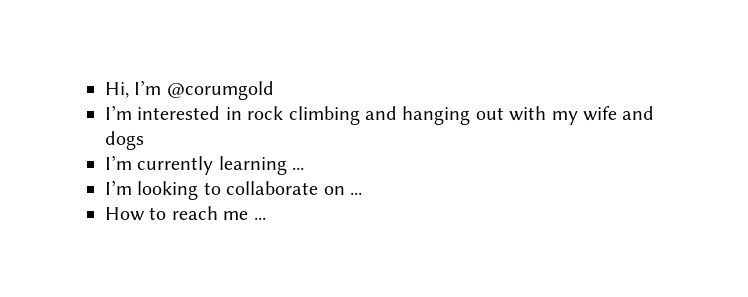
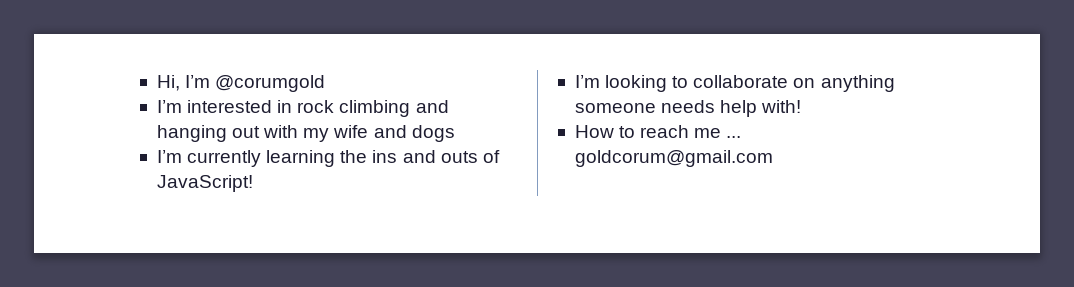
- I’m currently learning ...
+ I’m currently learning the ins and outs of JavaScript!
- I’m looking to collaborate on ...
+ I’m looking to collaborate on anything someone needs help with!
- How to reach me ...
+ How to reach me ... goldcorum@gmail.com

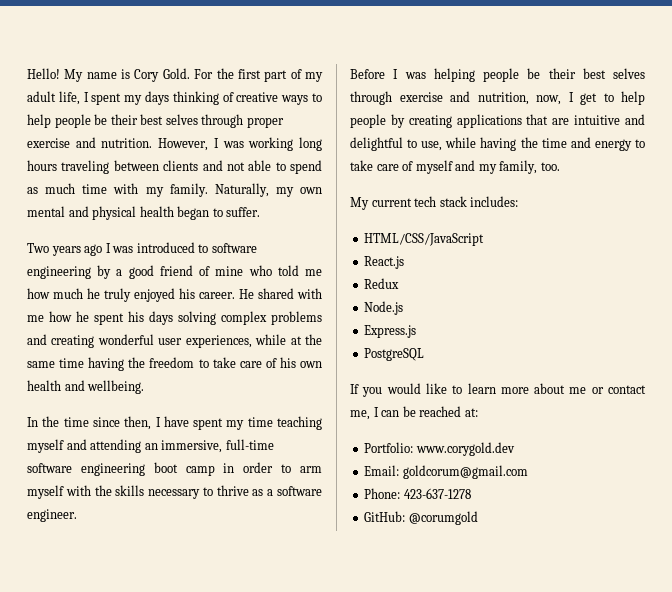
- Hi, I’m @corumgold
- I’m interested in rock climbing and hanging out with my wife and dogs
- I’m currently learning the ins and outs of JavaScript!
- I’m looking to collaborate on anything someone needs help with!
- How to reach me ... goldcorum@gmail.com
+ Hello! My name is Cory Gold. For the first part of my adult life, I spent my days thinking of creative ways to help people be their best selves through proper exercise and nutrition. However, I was working long hours traveling between clients and not able to spend as much time with my family. Naturally, my own mental and physical health began to suffer.
+ Two years ago I was introduced to software engineering by a good friend of mine who told me how much he truly enjoyed his career. He shared with me how he spent his days solving complex problems and creating wonderful user experiences, while at the same time having the freedom to take care of his own health and wellbeing.
+ In the time since then, I have spent my time teaching myself and attending an immersive, full-time software engineering boot camp in order to arm myself with the skills necessary to thrive as a software engineer.
+ Before I was helping people be their best selves through exercise and nutrition, now, I get to help people by creating applications that are intuitive and delightful to use, while having the time and energy to take care of myself and my family, too.
+ My current tech stack includes:
+ HTML/CSS/JavaScript
+ React.js
+ Redux
+ Node.js
+ Express.js
+ PostgreSQL
+ If you would like to learn more about me or contact me, I can be reached at:
+ Portfolio: www.corygold.dev
+ Email: goldcorum@gmail.com
+ Phone: 423-637-1278
+ GitHub: @corumgold

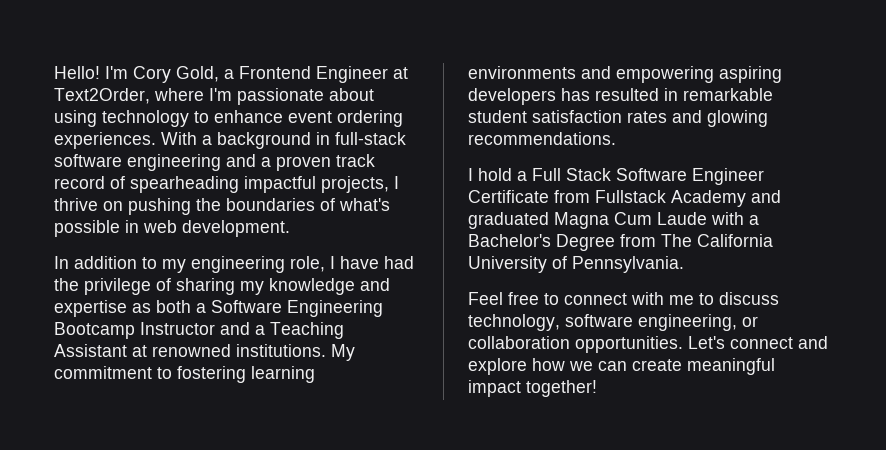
- My name is Cory Gold. For the first part of my adult life, I spent my days thinking of creative ways to help people be their best selves through proper exercise and nutrition. However, I was working long hours traveling between clients and not able to spend as much time with my family. Naturally, my own mental and physical health began to suffer.
- Two years ago I was introduced to software engineering by a good friend of mine who told me how much he truly enjoyed his career. He shared with me how he spent his days solving complex problems and creating wonderful user experiences, while at the same time having the freedom to take care of his own health and wellbeing.
- In the time since then, I have spent my time teaching myself and attending an immersive, full-time software engineering boot camp in order to arm myself with the skills necessary to thrive as a software engineer.
- Before I was helping people be their best selves through exercise and nutrition, now, I get to help people by creating applications that are intuitive and delightful to use, while having the time and energy to take care of myself and my family, too.
- My current tech stack includes:
- HTML/CSS/JavaScript
- React.js
- Redux
- Node.js
- Express.js
- PostgreSQL
- If you would like to learn more about me or contact me, I can be reached at:
- Portfolio: www.corygold.dev
- Email: goldcorum@gmail.com
- Phone: 423-637-1278
- GitHub: @corumgold
+ I'm Cory Gold, a Frontend Engineer at Text2Order, where I'm passionate about using technology to enhance event ordering experiences. With a background in full-stack software engineering and a proven track record of spearheading impactful projects, I thrive on pushing the boundaries of what's possible in web development.
+ In addition to my engineering role, I have had the privilege of sharing my knowledge and expertise as both a Software Engineering Bootcamp Instructor and a Teaching Assistant at renowned institutions. My commitment to fostering learning environments and empowering aspiring developers has resulted in remarkable student satisfaction rates and glowing recommendations.
+ I hold a Full Stack Software Engineer Certificate from Fullstack Academy and graduated Magna Cum Laude with a Bachelor's Degree from The California University of Pennsylvania.
+ Feel free to connect with me to discuss technology, software engineering, or collaboration opportunities. Let's connect and explore how we can create meaningful impact together!

